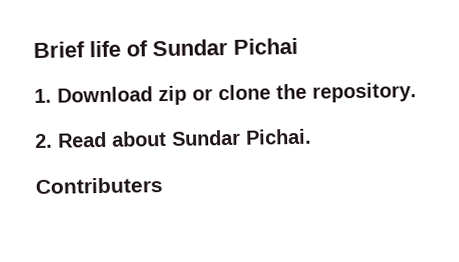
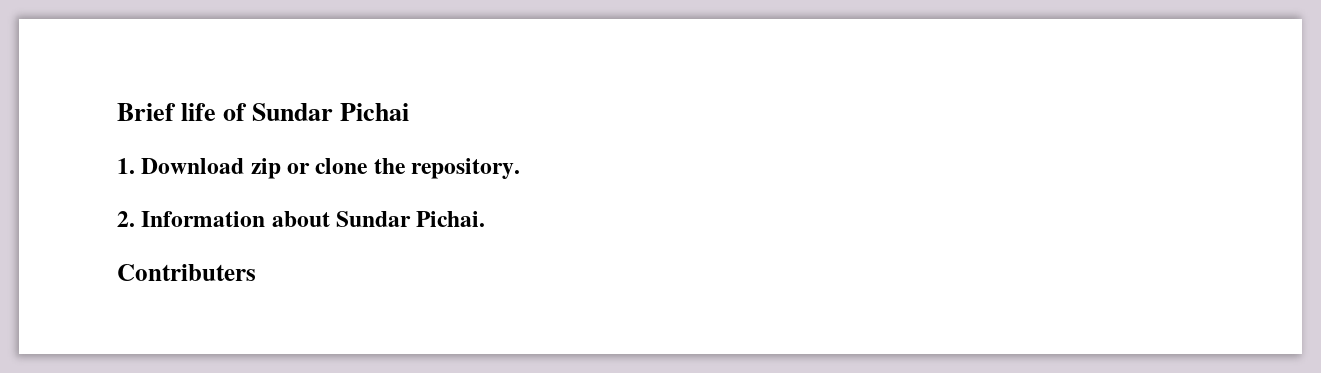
- 2. Read about Sundar Pichai.
+ 2. Information about Sundar Pichai.

